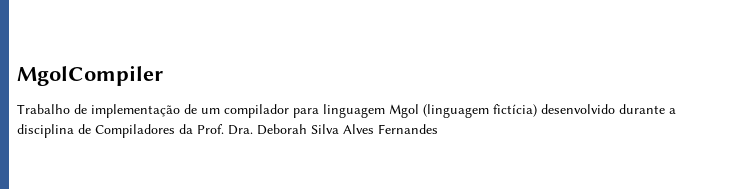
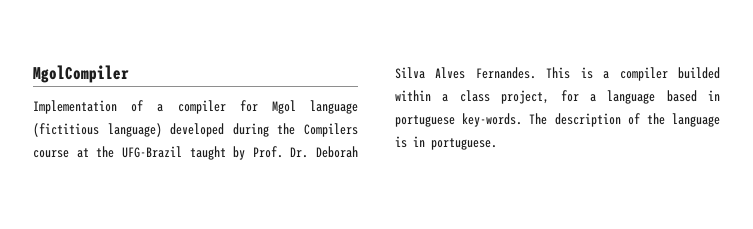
- Trabalho de implementação de um compilador para linguagem Mgol (linguagem fictícia) desenvolvido durante a disciplina de Compiladores da Prof. Dra. Deborah Silva Alves Fernandes
+ Implementation of a compiler for Mgol language (fictitious language) developed during the Compilers course at the UFG-Brazil taught by Prof. Dr. Deborah Silva Alves Fernandes. This is a compiler builded within a class project, for a language based in portuguese key-words. The description of the language is in portuguese.

